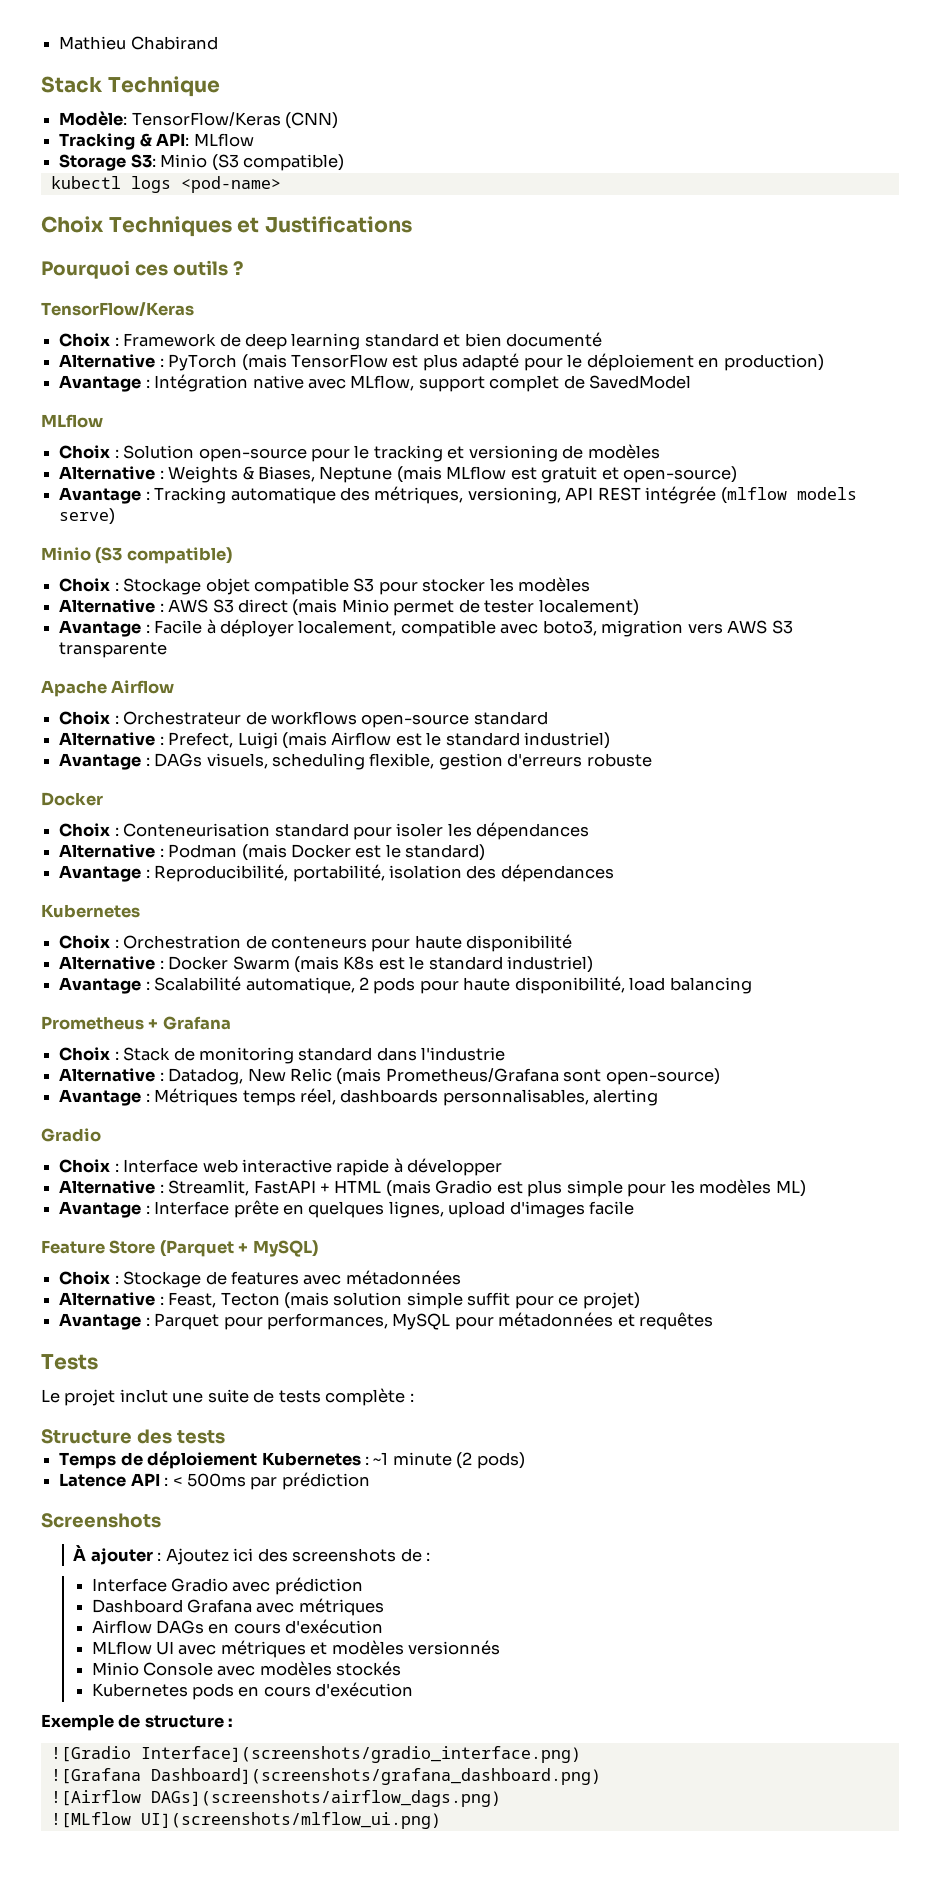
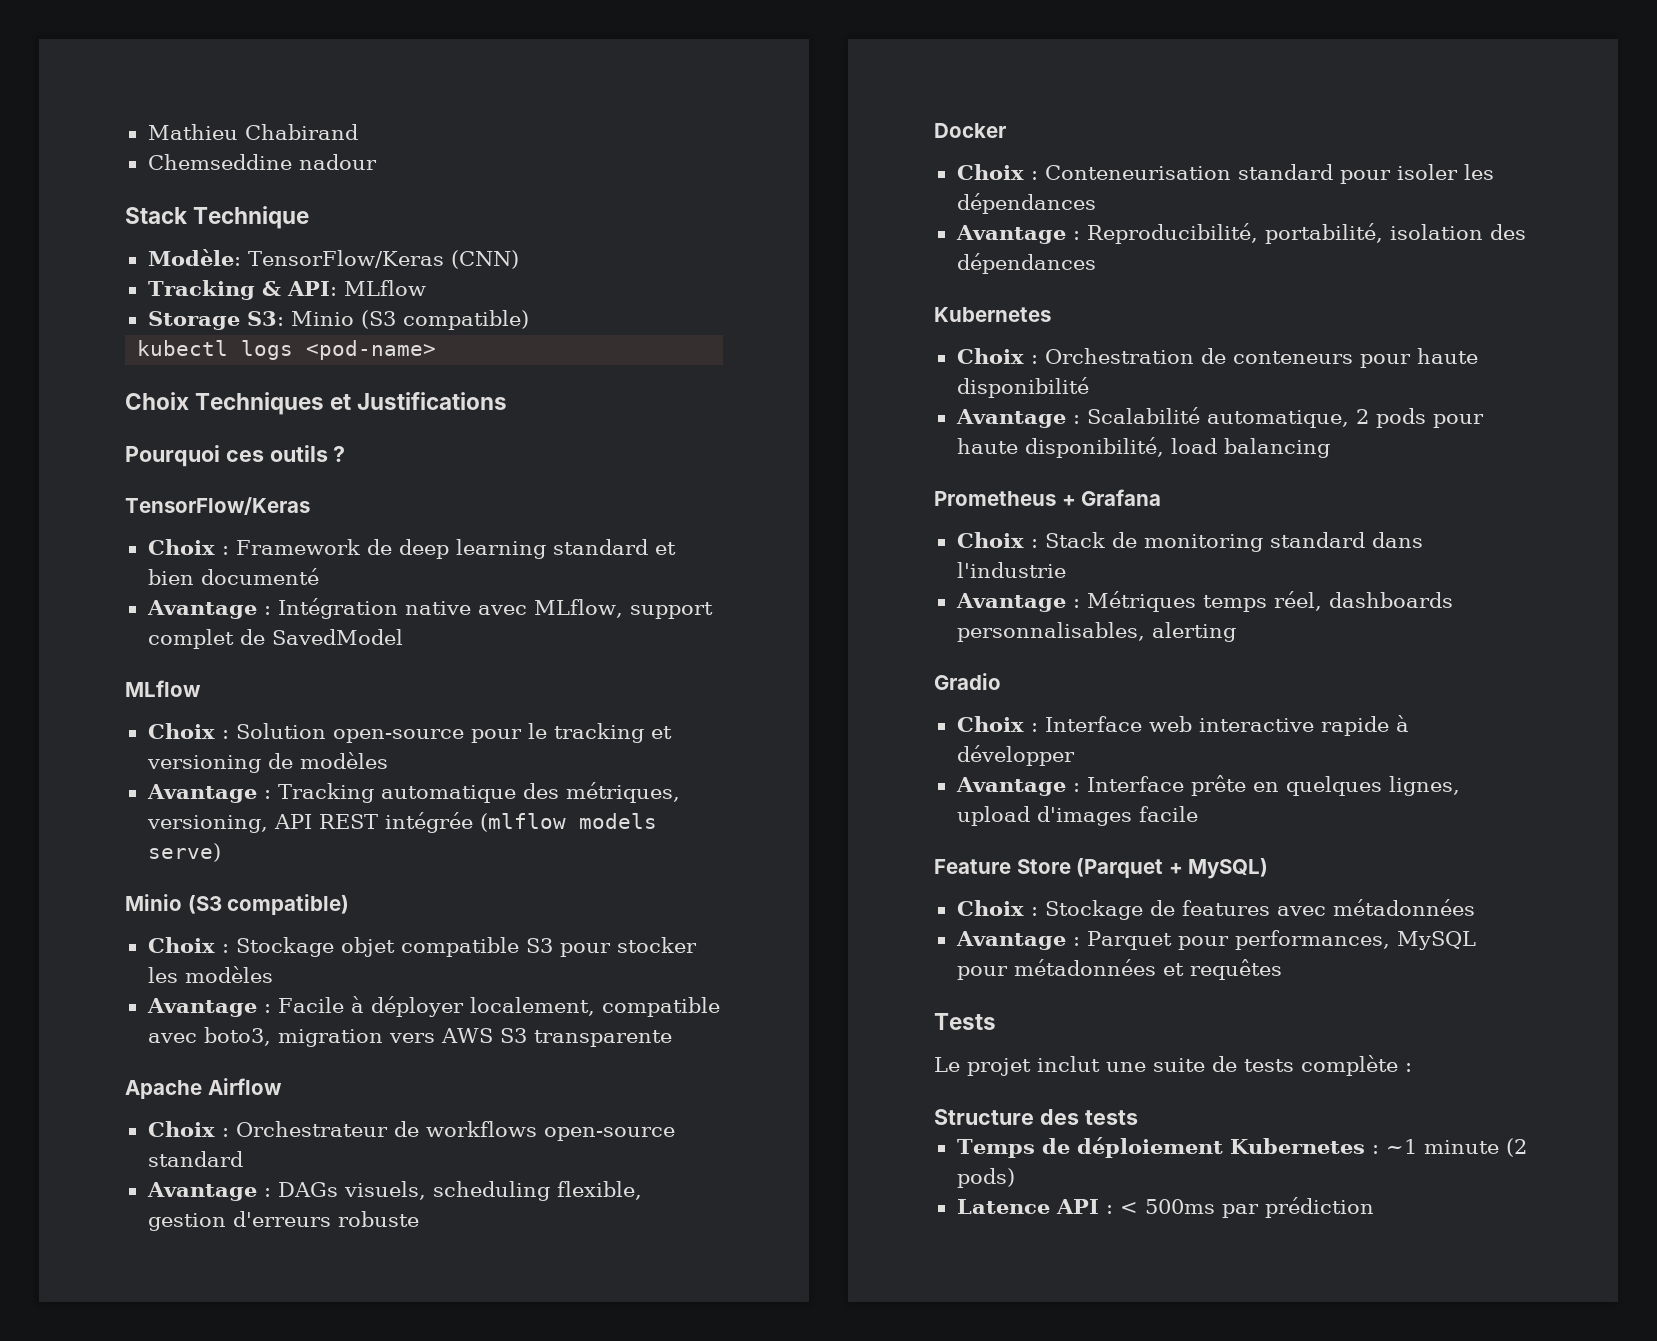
+ Chemseddine nadour
- Alternative : PyTorch (mais TensorFlow est plus adapté pour le déploiement en production)
- Alternative : Weights & Biases, Neptune (mais MLflow est gratuit et open-source)
- Alternative : AWS S3 direct (mais Minio permet de tester localement)
- Alternative : Prefect, Luigi (mais Airflow est le standard industriel)
- Alternative : Podman (mais Docker est le standard)
- Alternative : Docker Swarm (mais K8s est le standard industriel)
- Alternative : Datadog, New Relic (mais Prometheus/Grafana sont open-source)
- Alternative : Streamlit, FastAPI + HTML (mais Gradio est plus simple pour les modèles ML)
- Alternative : Feast, Tecton (mais solution simple suffit pour ce projet)
- Screenshots
- À ajouter : Ajoutez ici des screenshots de :
- Interface Gradio avec prédiction
- Dashboard Grafana avec métriques
- Airflow DAGs en cours d'exécution
- MLflow UI avec métriques et modèles versionnés
- Minio Console avec modèles stockés
- Kubernetes pods en cours d'exécution
- Exemple de structure :
- ![Gradio Interface](screenshots/gradio_interface.png)
- ![Grafana Dashboard](screenshots/grafana_dashboard.png)
- ![Airflow DAGs](screenshots/airflow_dags.png)
- ![MLflow UI](screenshots/mlflow_ui.png)

